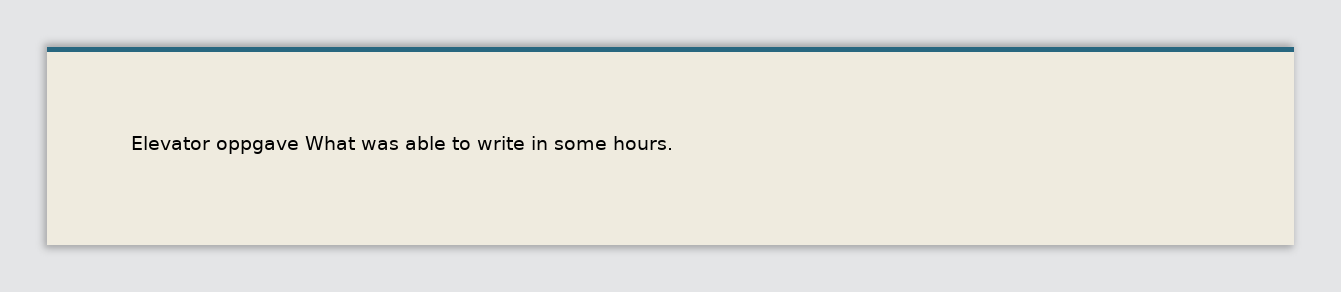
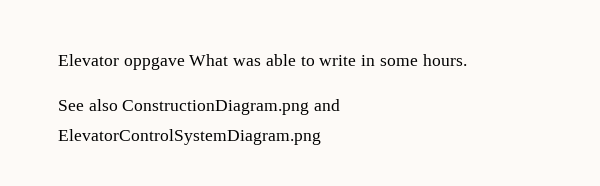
+ See also ConstructionDiagram.png and ElevatorControlSystemDiagram.png

